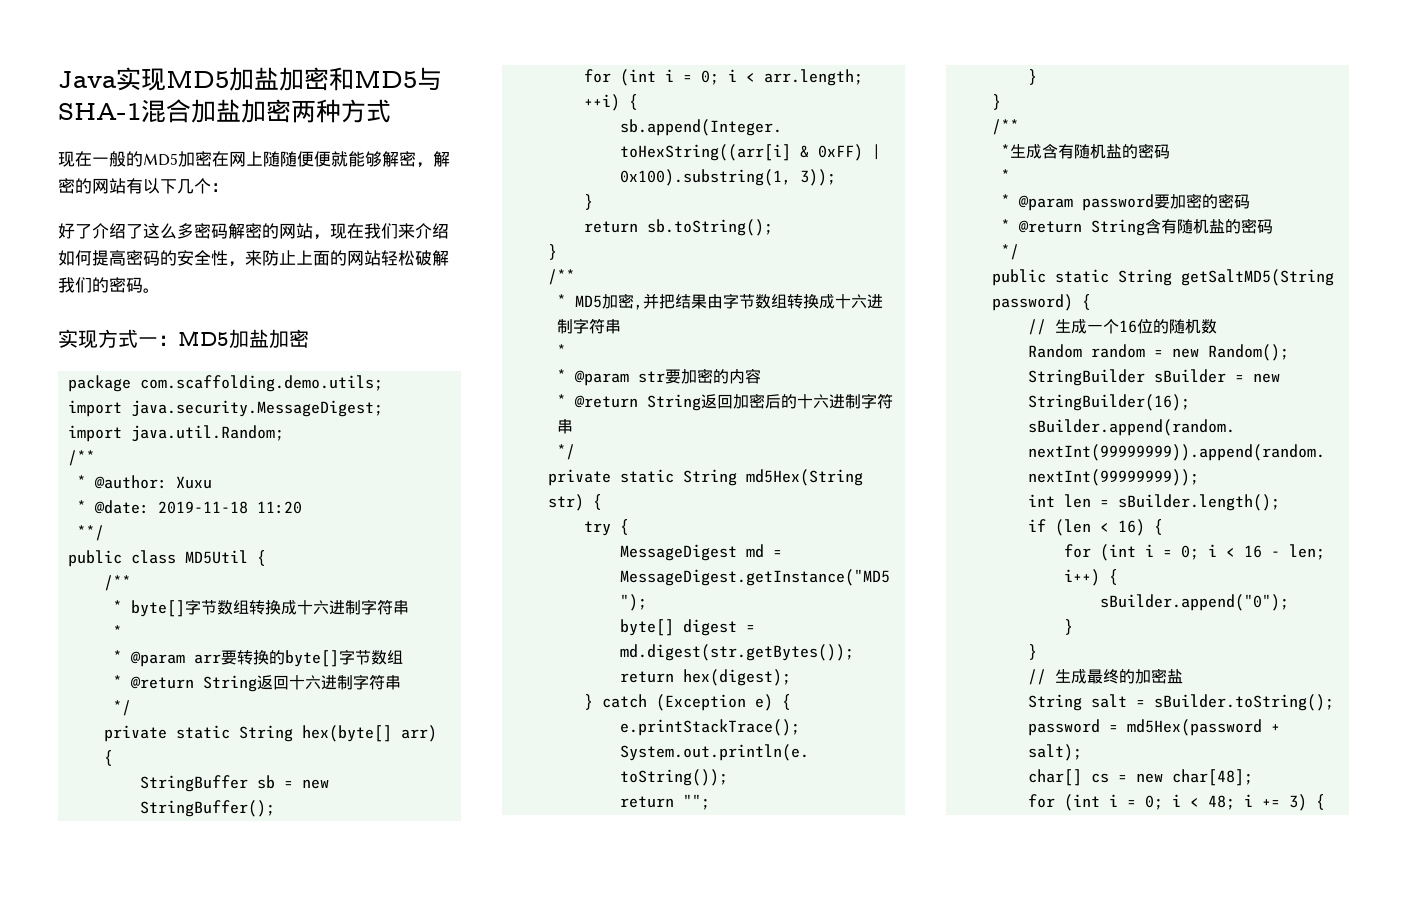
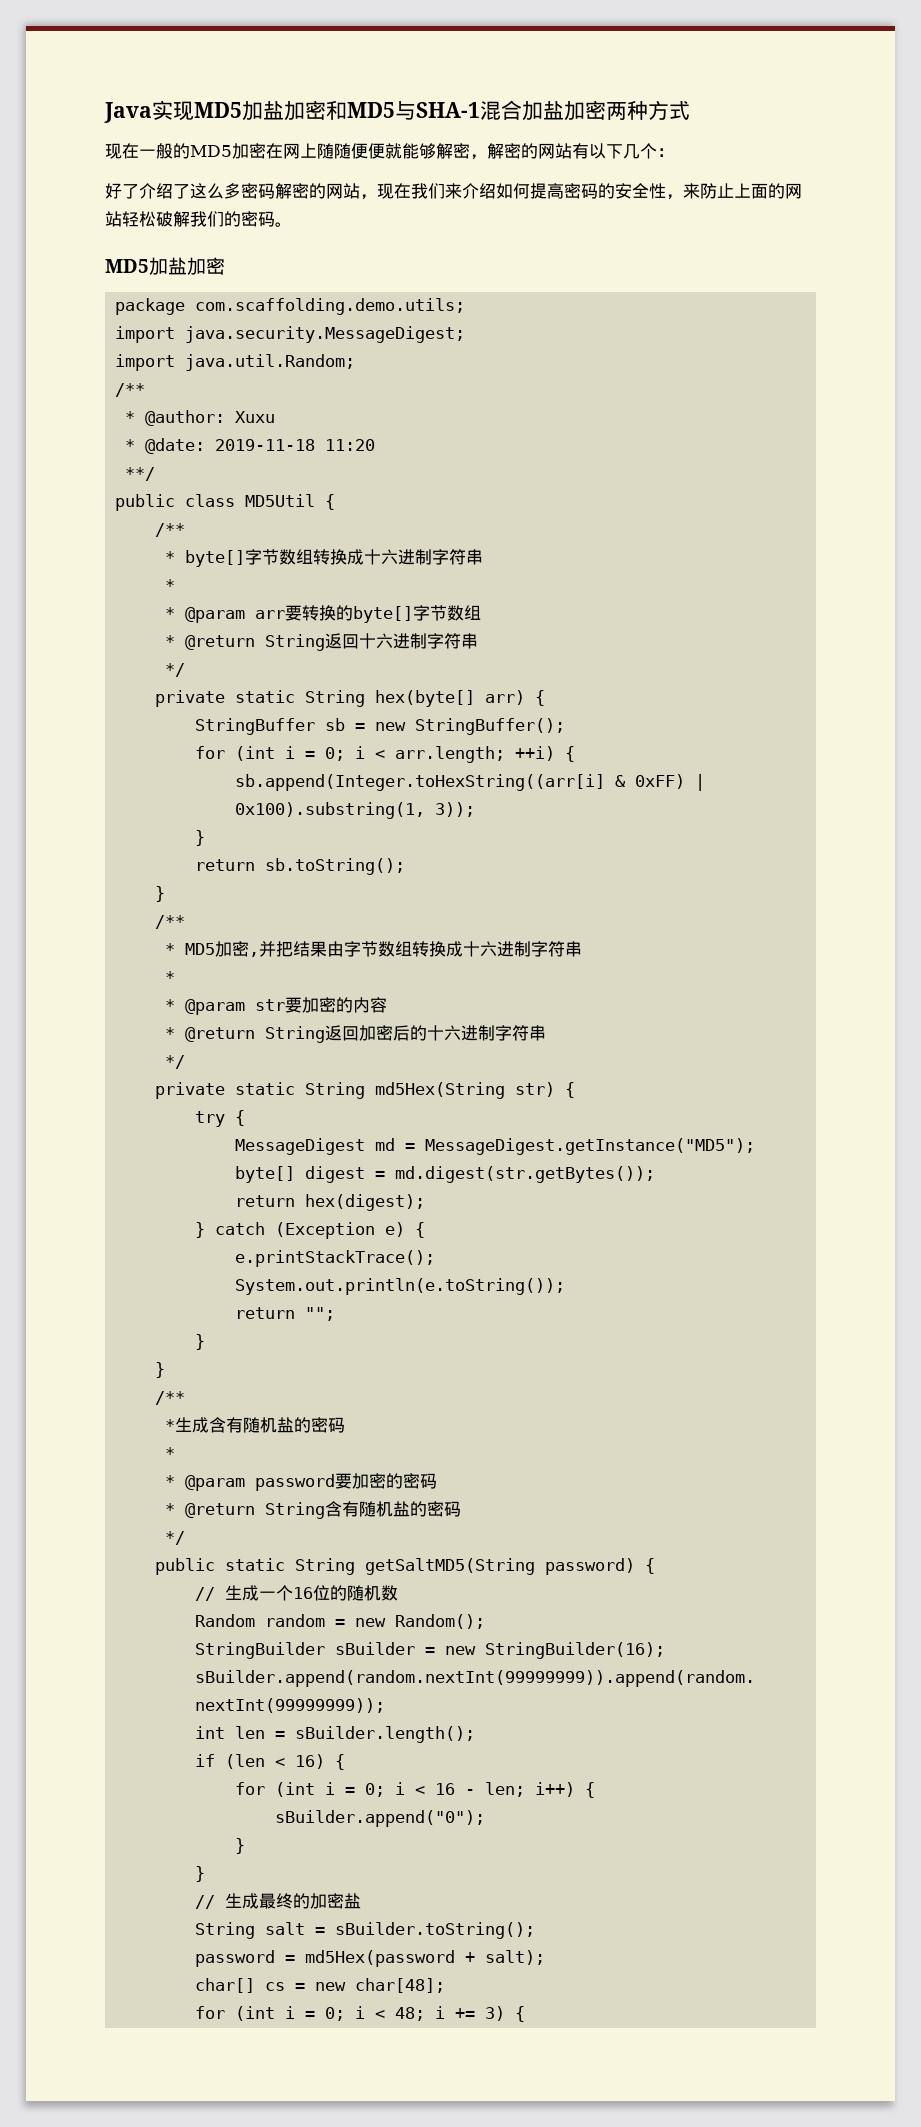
  好了介绍了这么多密码解密的网站，现在我们来介绍如何提高密码的安全性，来防止上面的网站轻松破解我们的密码。
- 实现方式一：MD5加盐加密
+ MD5加盐加密

